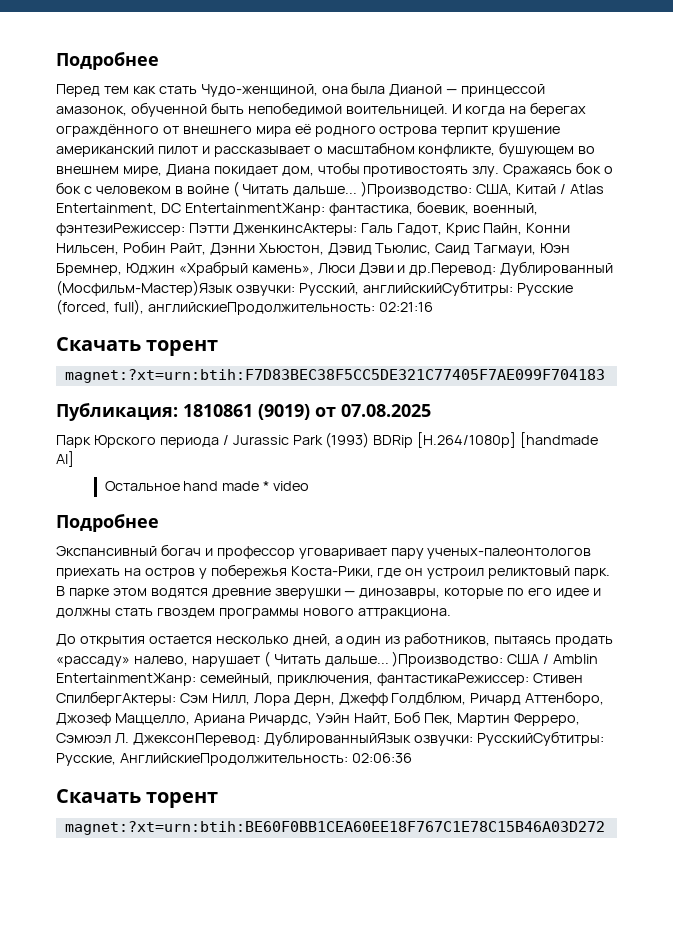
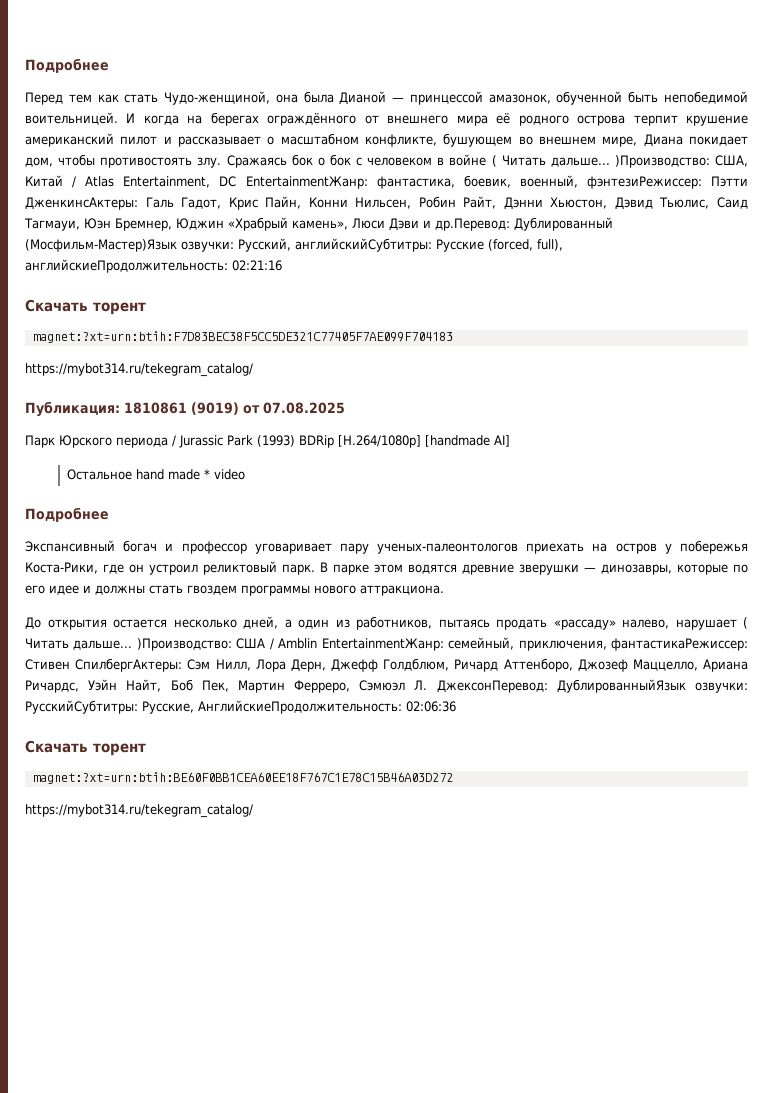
  magnet:?xt=urn:btih:F7D83BEC38F5CC5DE321C77405F7AE099F704183
+ https://mybot314.ru/tekegram_catalog/
  magnet:?xt=urn:btih:BE60F0BB1CEA60EE18F767C1E78C15B46A03D272
+ https://mybot314.ru/tekegram_catalog/

